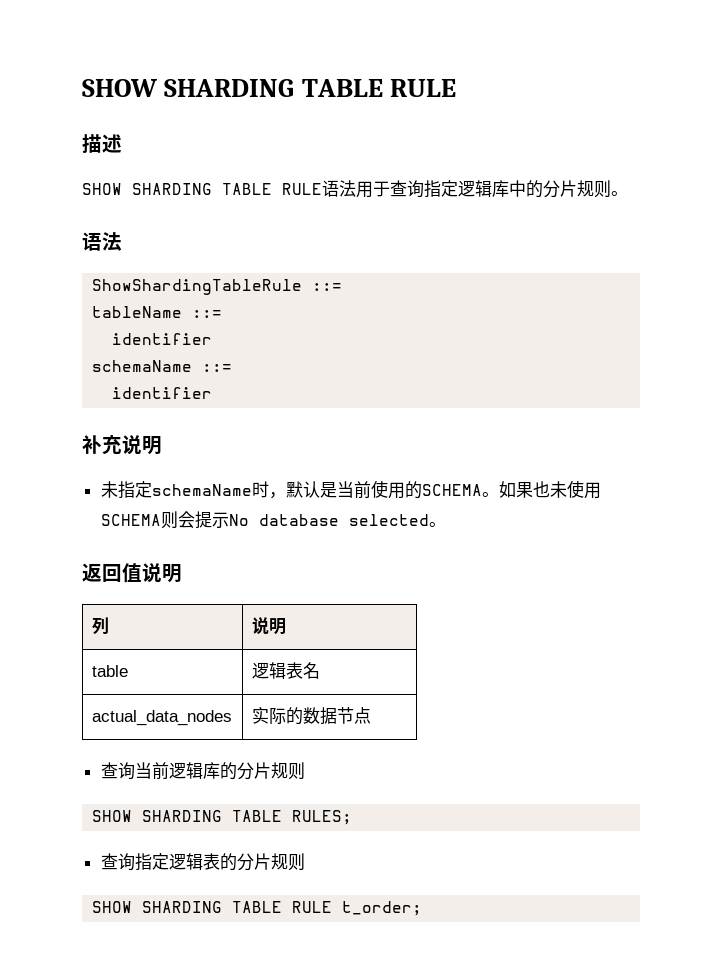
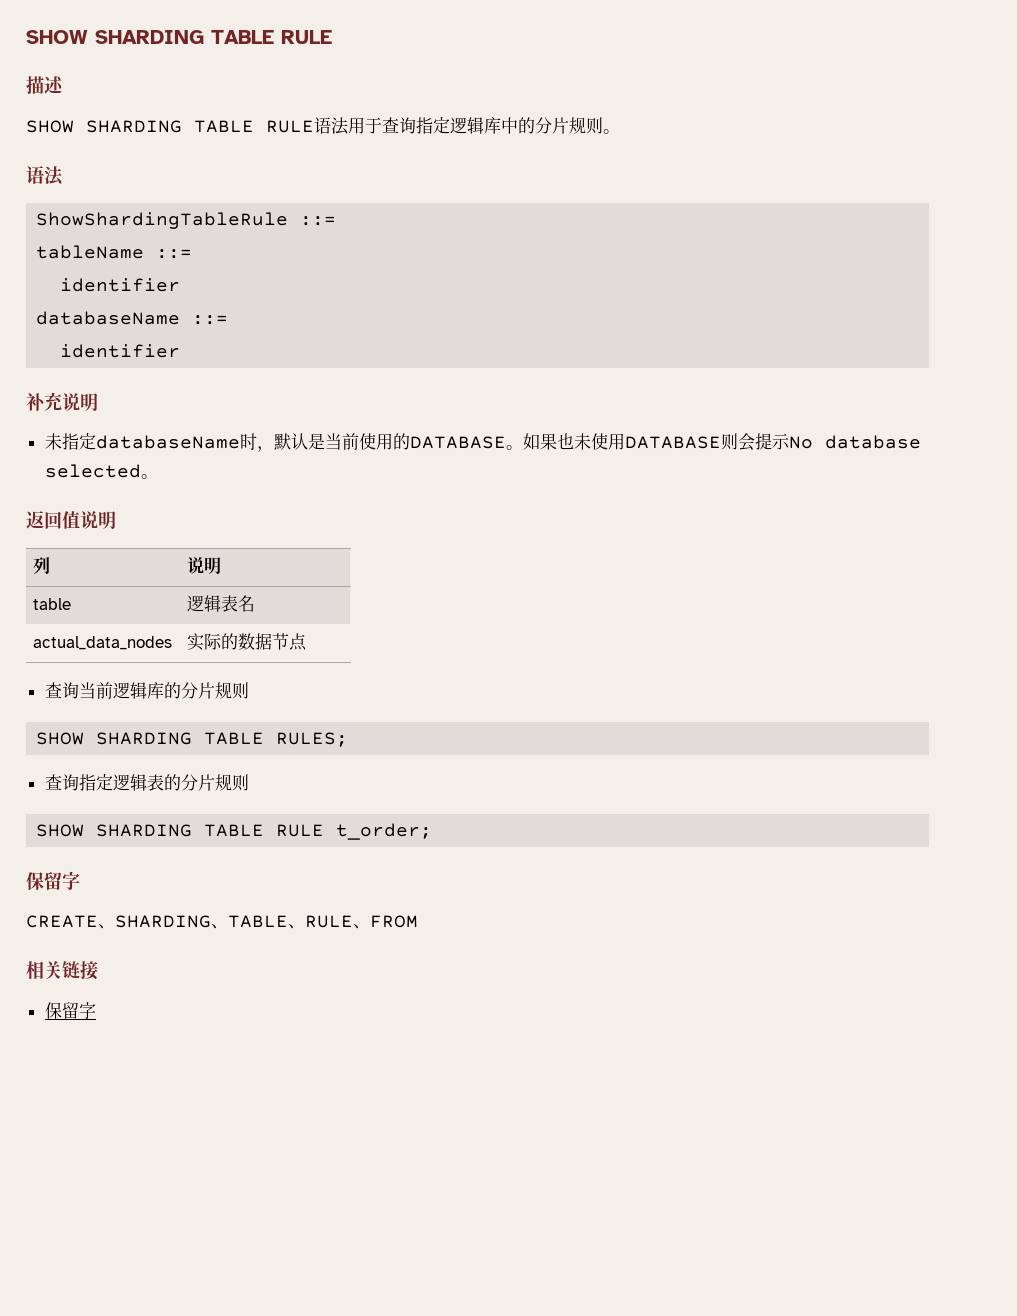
- schemaName ::=
+ databaseName ::=
- 未指定schemaName时，默认是当前使用的SCHEMA。
+ 未指定databaseName时，默认是当前使用的DATABASE。
- 如果也未使用SCHEMA则会提示No database selected。
+ 如果也未使用DATABASE则会提示No database selected。
  SHOW SHARDING TABLE RULE t_order;
+ 保留字
+ CREATE、SHARDING、TABLE、RULE、FROM
+ 相关链接
+ 保留字

